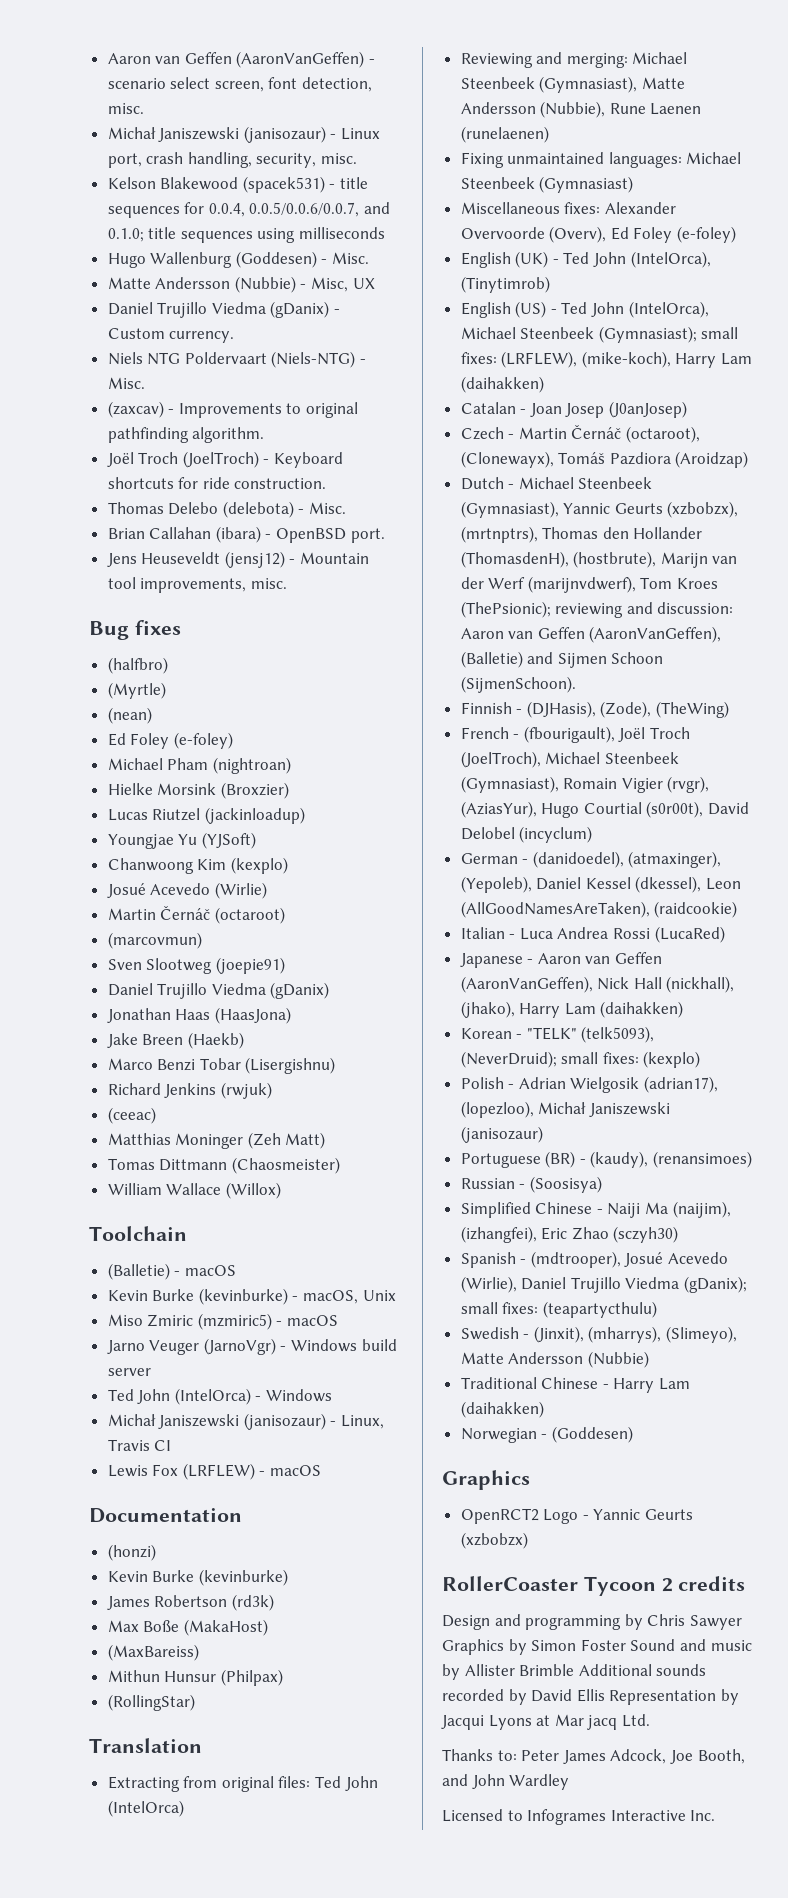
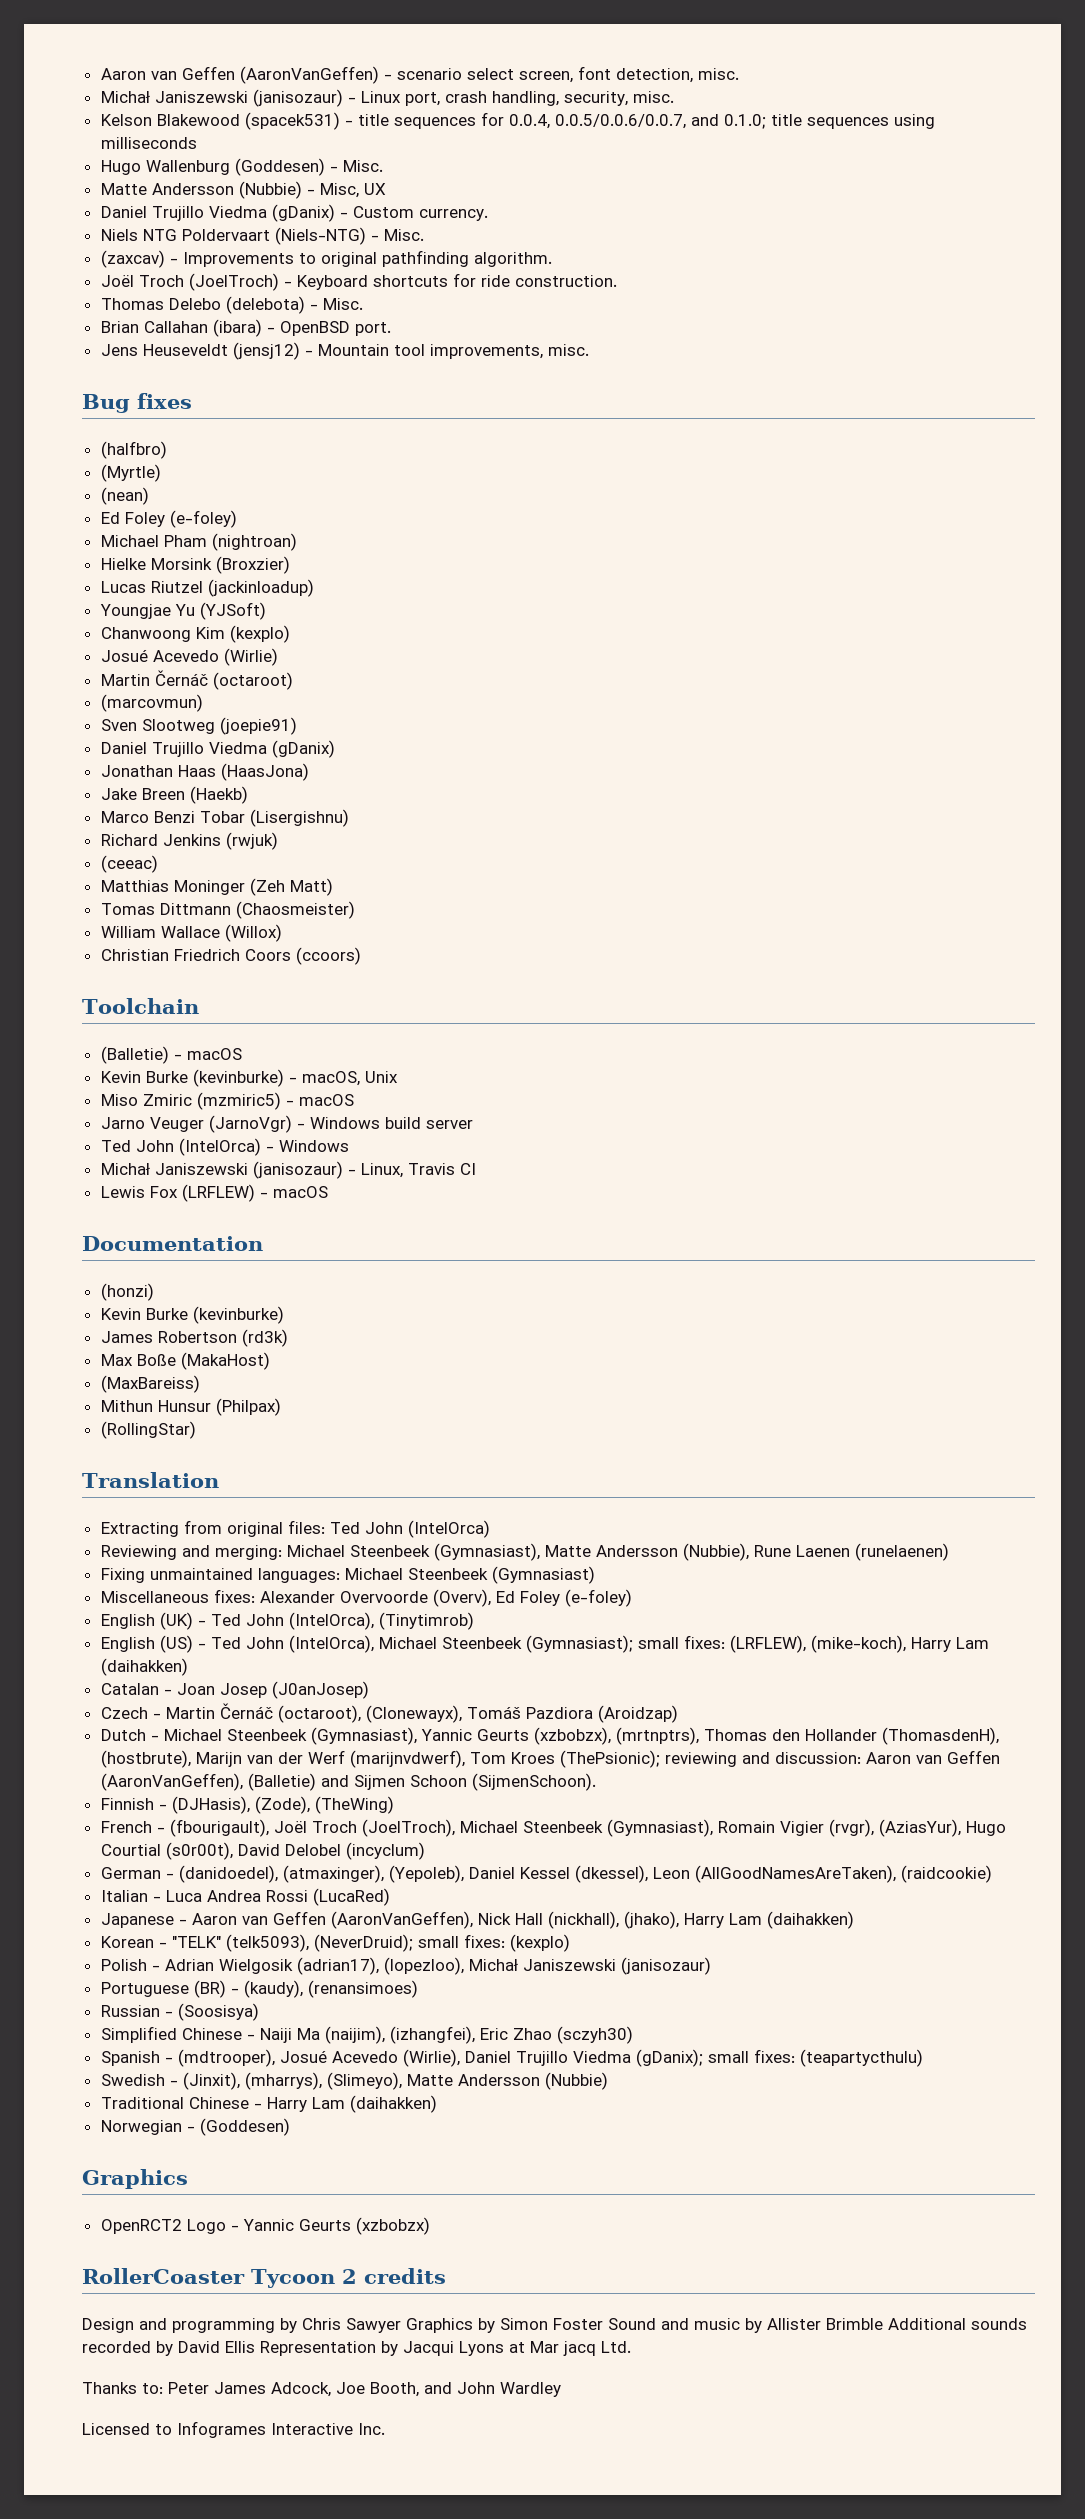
+ Christian Friedrich Coors (ccoors)

